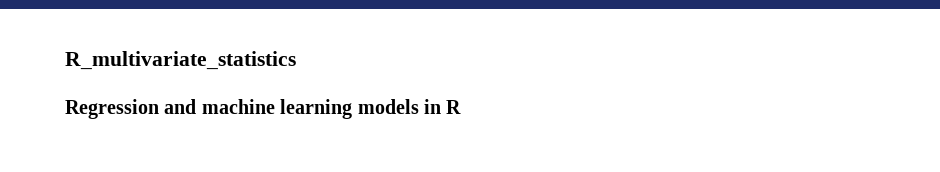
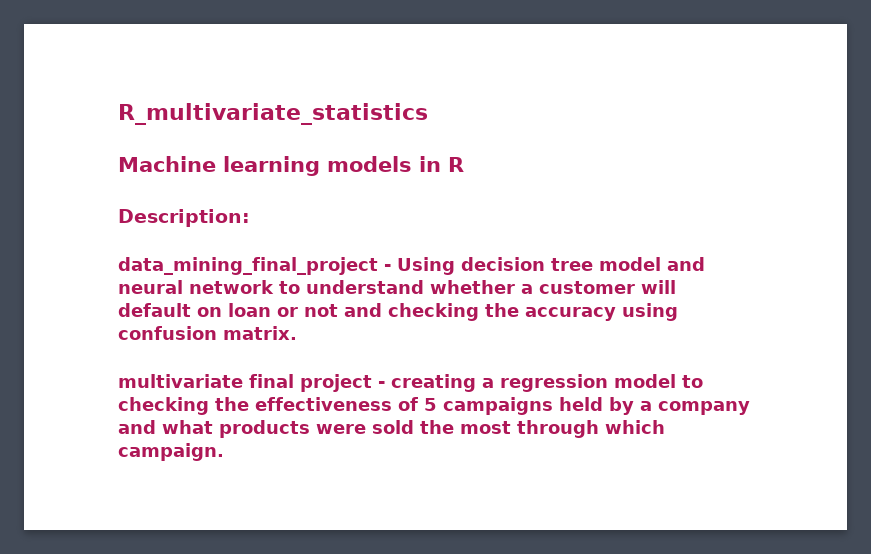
- Regression and machine learning models in R
+ Machine learning models in R
+ Description:
+ data_mining_final_project - Using decision tree model and neural network to understand whether a customer will default on loan or not and checking the accuracy using confusion matrix.
+ multivariate final project - creating a regression model to checking the effectiveness of 5 campaigns held by a company and what products were sold the most through which campaign.

